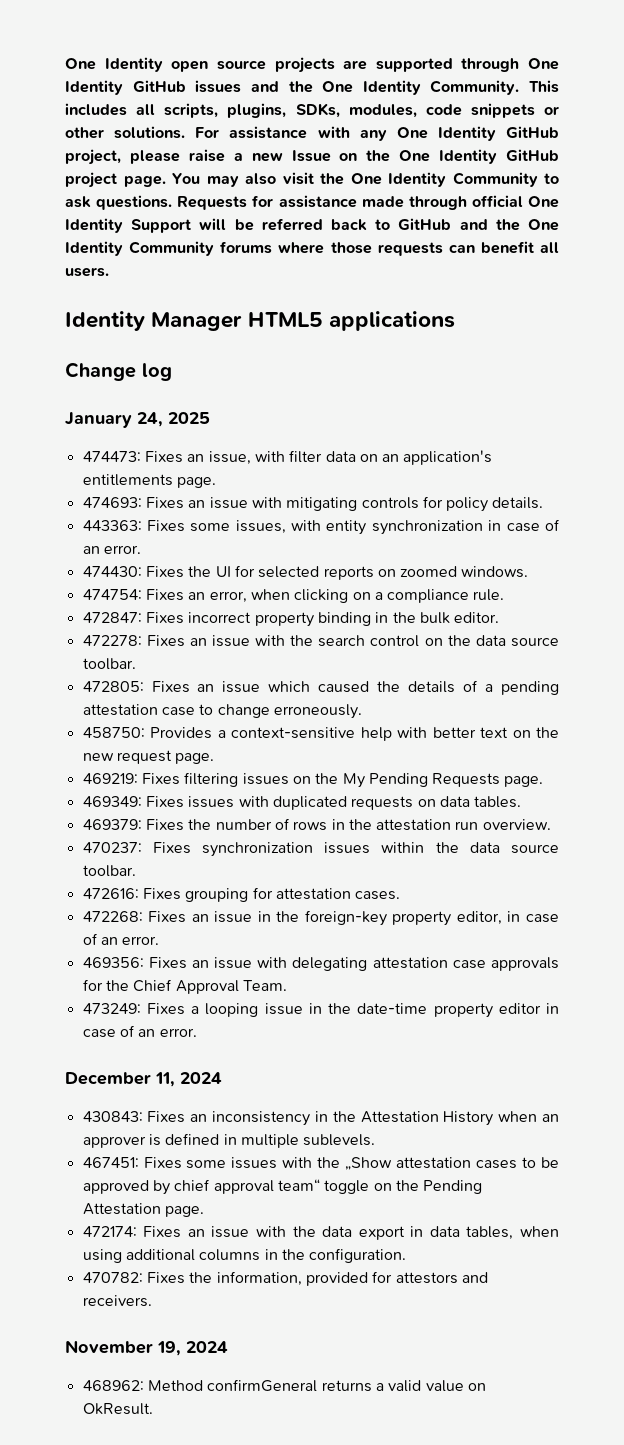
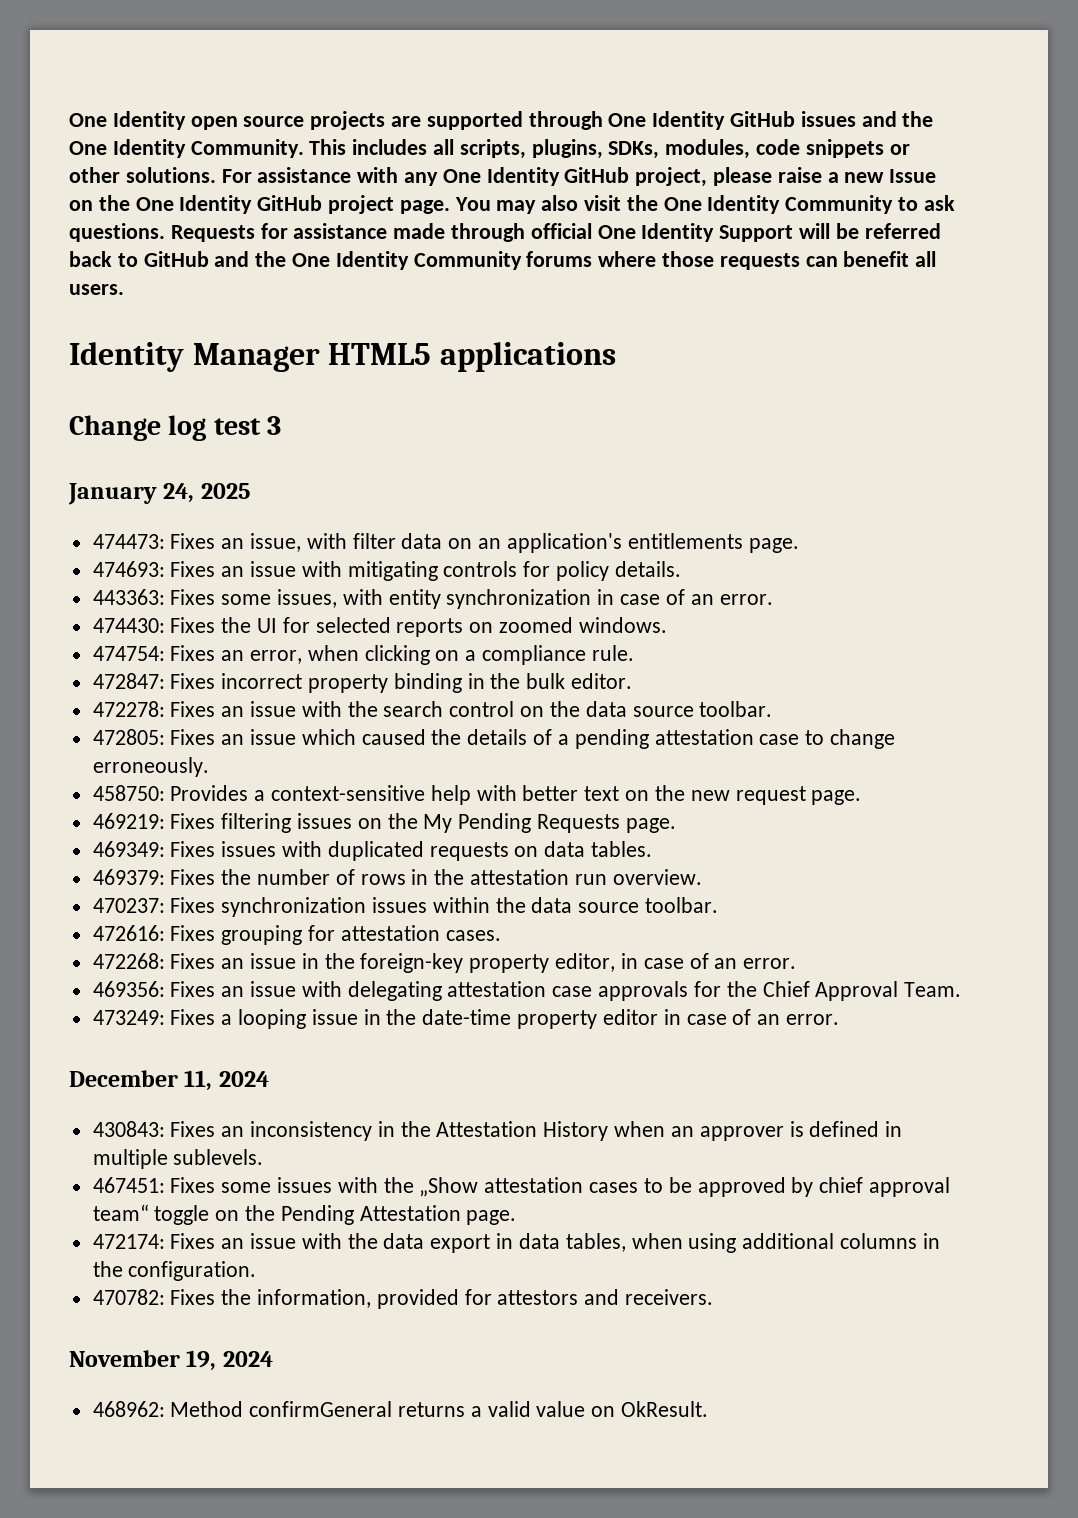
- Change log
+ Change log test 3

